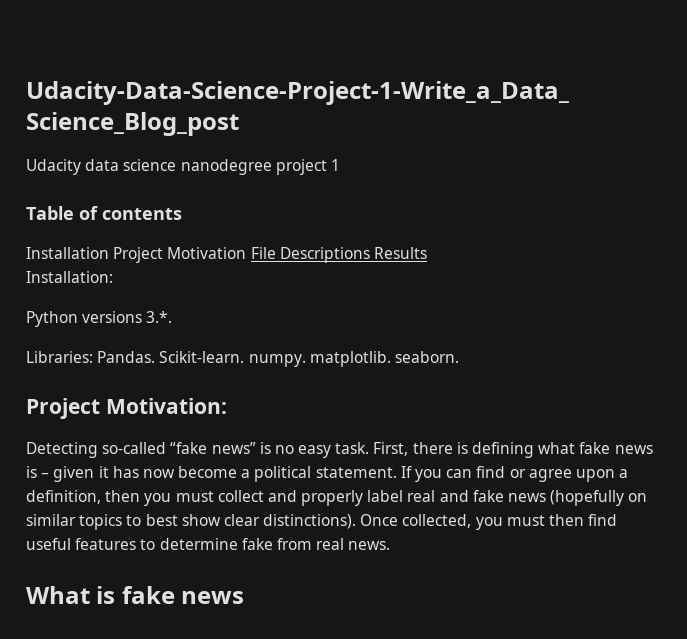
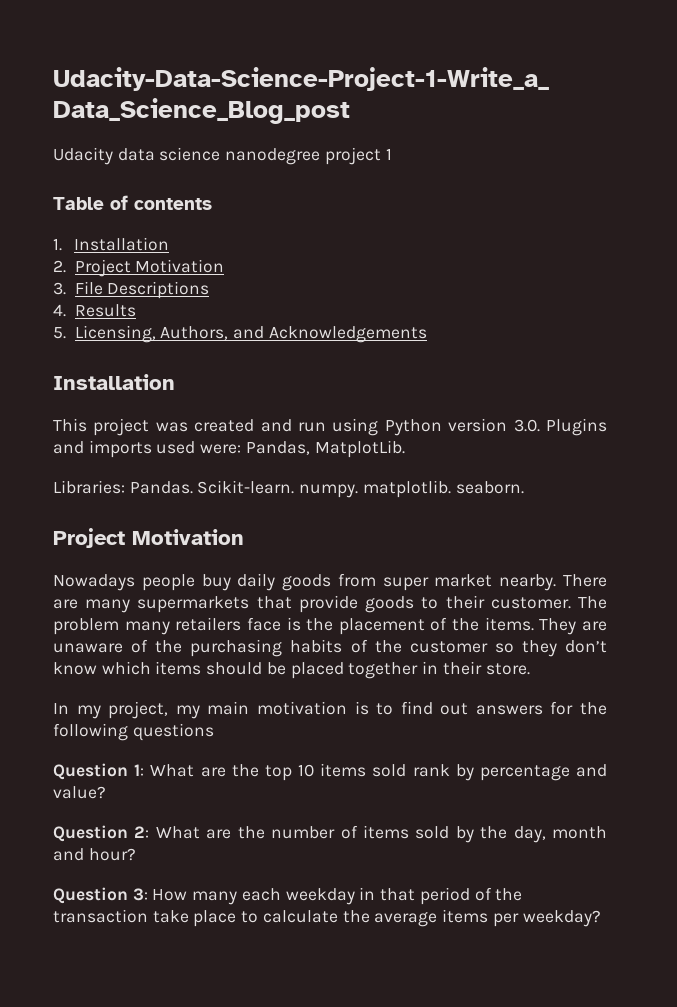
- Installation Project Motivation File Descriptions Results
+ 1. Installation
+ 2. Project Motivation
+ 3. File Descriptions
+ 4. Results
- Installation:
- Python versions 3.*.
+ 5. Licensing, Authors, and Acknowledgements
+ Installation
+ This project was created and run using Python version 3.0. Plugins and imports used were: Pandas, MatplotLib.
  Scikit-learn. numpy. matplotlib. seaborn.
- Project Motivation:
- Detecting so-called “fake news” is no easy task. First, there is defining what fake news is – given it has now become a political statement. If you can find or agree upon a definition, then you must collect and properly label real and fake news (hopefully on similar topics to best show clear distinctions). Once collected, you must then find useful features to determine fake from real news.
- What is fake news
+ Project Motivation
+ Nowadays people buy daily goods from super market nearby. There are many supermarkets that provide goods to their customer. The problem many retailers face is the placement of the items. They are unaware of the purchasing habits of the customer so they don’t know which items should be placed together in their store.
+ In my project, my main motivation is to find out answers for the following questions
+ Question 1: What are the top 10 items sold rank by percentage and value?
+ Question 2: What are the number of items sold by the day, month and hour?
+ Question 3: How many each weekday in that period of the transaction take place to calculate the average items per weekday?

